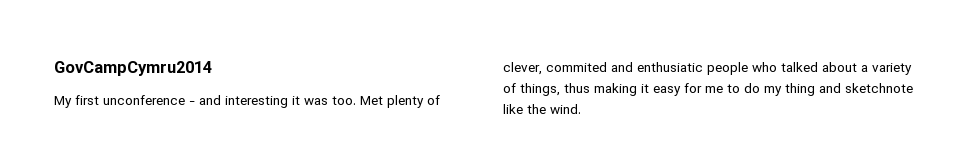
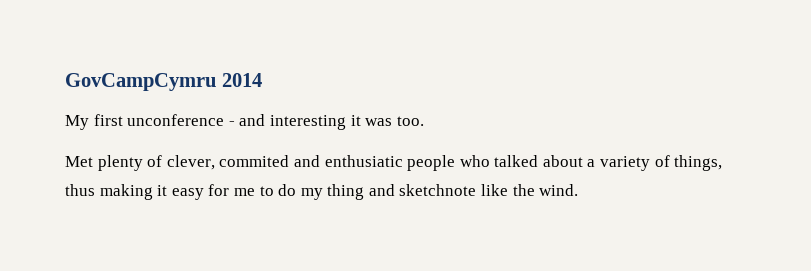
- GovCampCymru2014
+ GovCampCymru 2014
- My first unconference - and interesting it was too. Met plenty of clever, commited and enthusiatic people who talked about a variety of things, thus making it easy for me to do my thing and sketchnote like the wind.
+ My first unconference - and interesting it was too.
+ Met plenty of clever, commited and enthusiatic people who talked about a variety of things, thus making it easy for me to do my thing and sketchnote like the wind.

